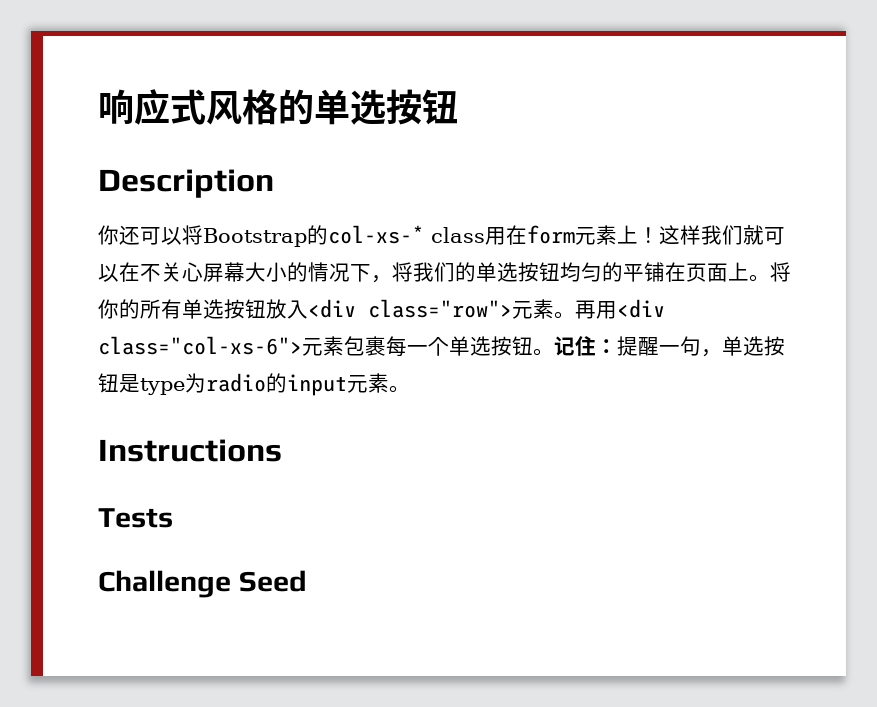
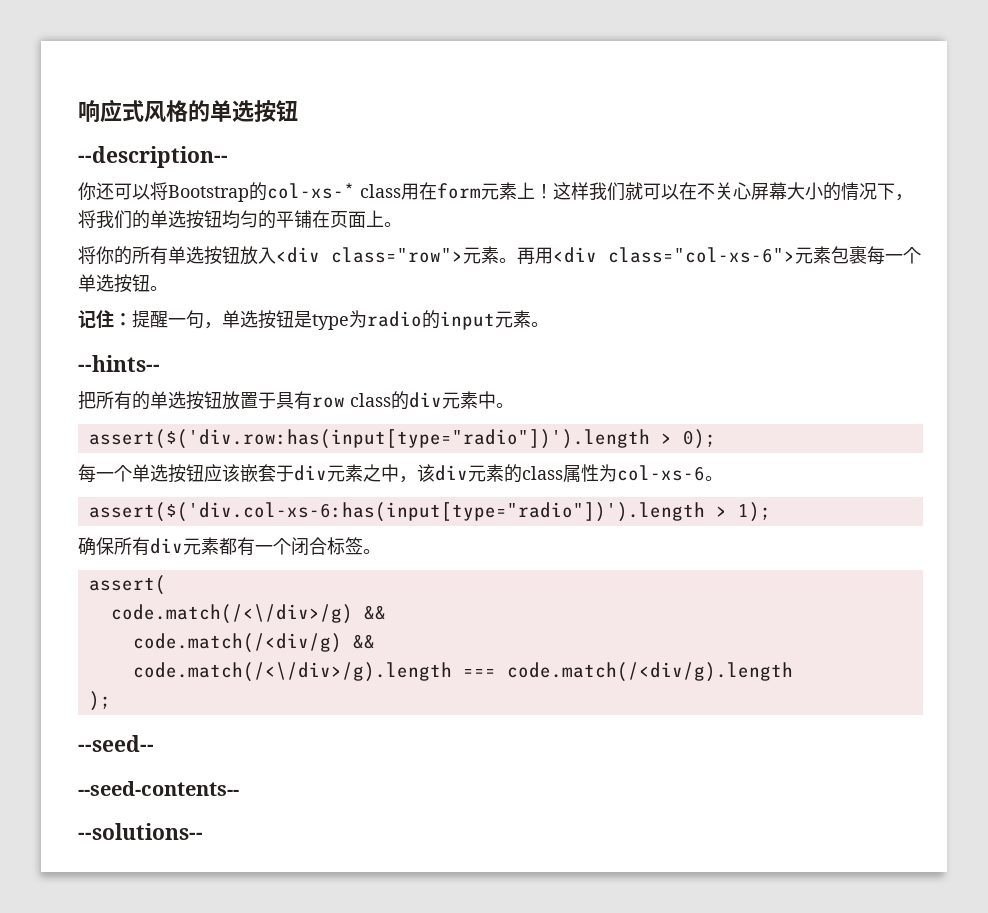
- Description
+ --description--
- 这样我们就可以在不关心屏幕大小的情况下，将我们的单选按钮均匀的平铺在页面上。将你的所有单选按钮放入<div class="row">元素。
+ 这样我们就可以在不关心屏幕大小的情况下，将我们的单选按钮均匀的平铺在页面上。
+ 将你的所有单选按钮放入<div class="row">元素。
- 再用<div class="col-xs-6">元素包裹每一个单选按钮。记住：提醒一句，单选按钮是type为radio的input元素。
+ 再用<div class="col-xs-6">元素包裹每一个单选按钮。
+ 记住：提醒一句，单选按钮是type为radio的input元素。
- Instructions
- Tests
- Challenge Seed
+ --hints--
+ 把所有的单选按钮放置于具有row class的div元素中。
+ assert($('div.row:has(input[type="radio"])').length > 0);
+ 每一个单选按钮应该嵌套于div元素之中，该div元素的class属性为col-xs-6。
+ assert($('div.col-xs-6:has(input[type="radio"])').length > 1);
+ 确保所有div元素都有一个闭合标签。
+ assert(
+ code.match(/<\/div>/g) &&
+ code.match(/<div/g) &&
+ code.match(/<\/div>/g).length === code.match(/<div/g).length
+ );
+ --seed--
+ --seed-contents--
+ --solutions--

